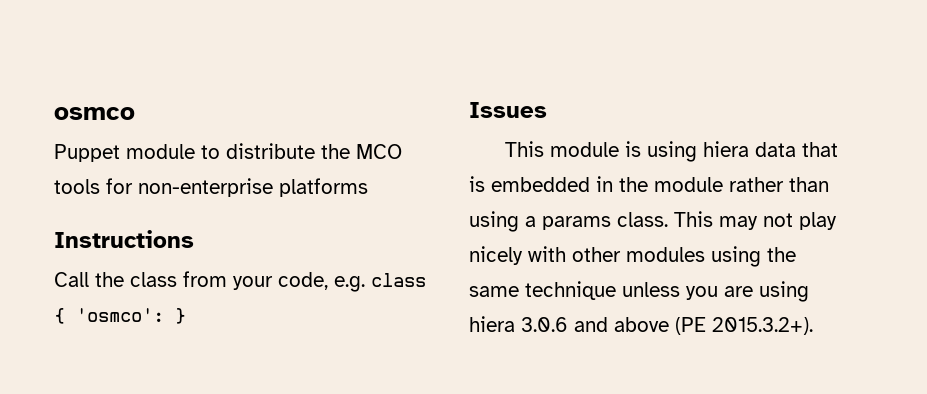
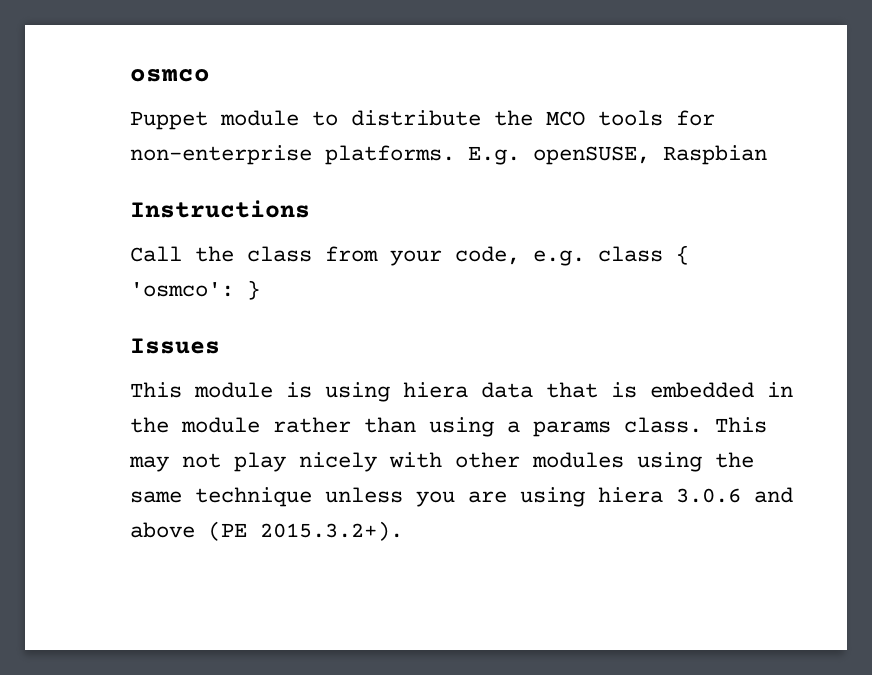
- Puppet module to distribute the MCO tools for non-enterprise platforms
+ Puppet module to distribute the MCO tools for non-enterprise platforms. E.g. openSUSE, Raspbian

